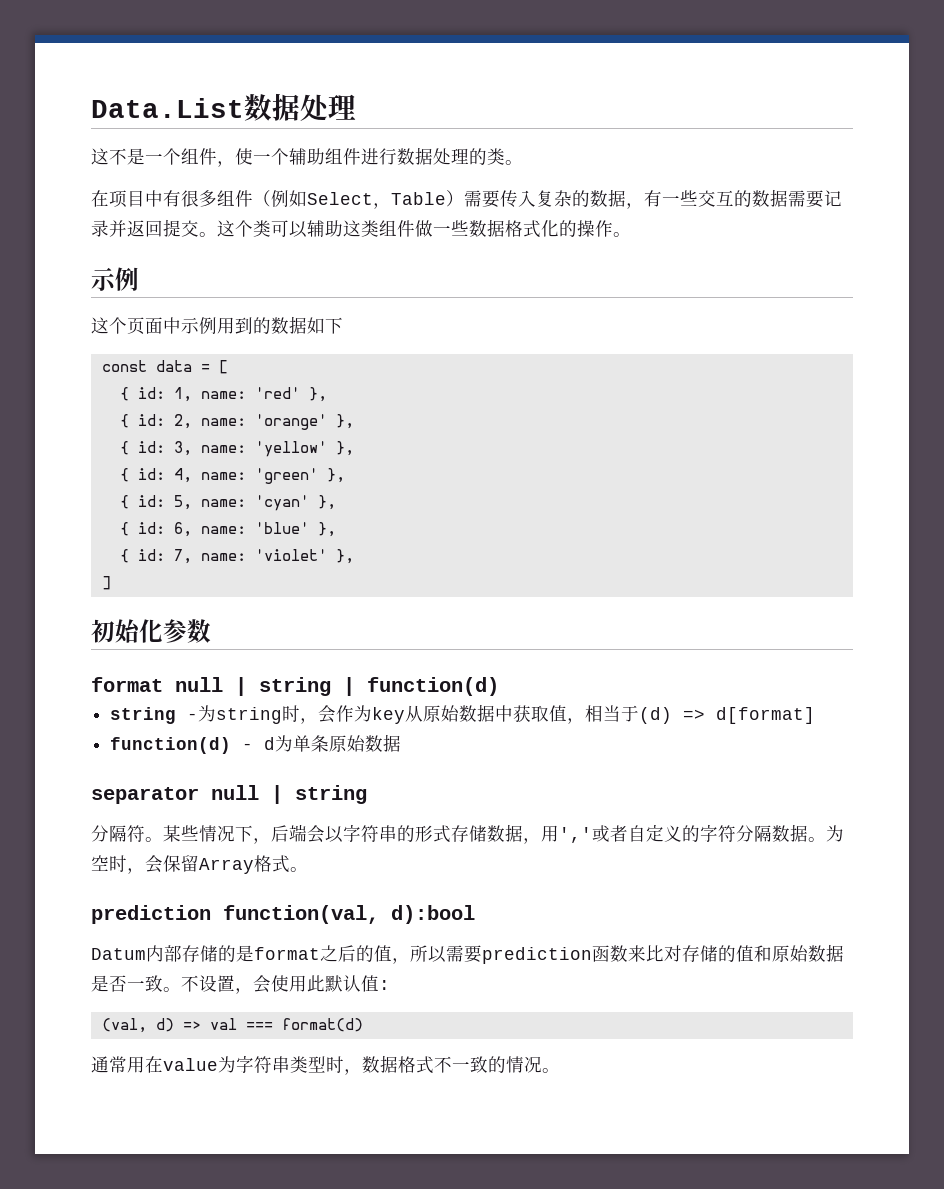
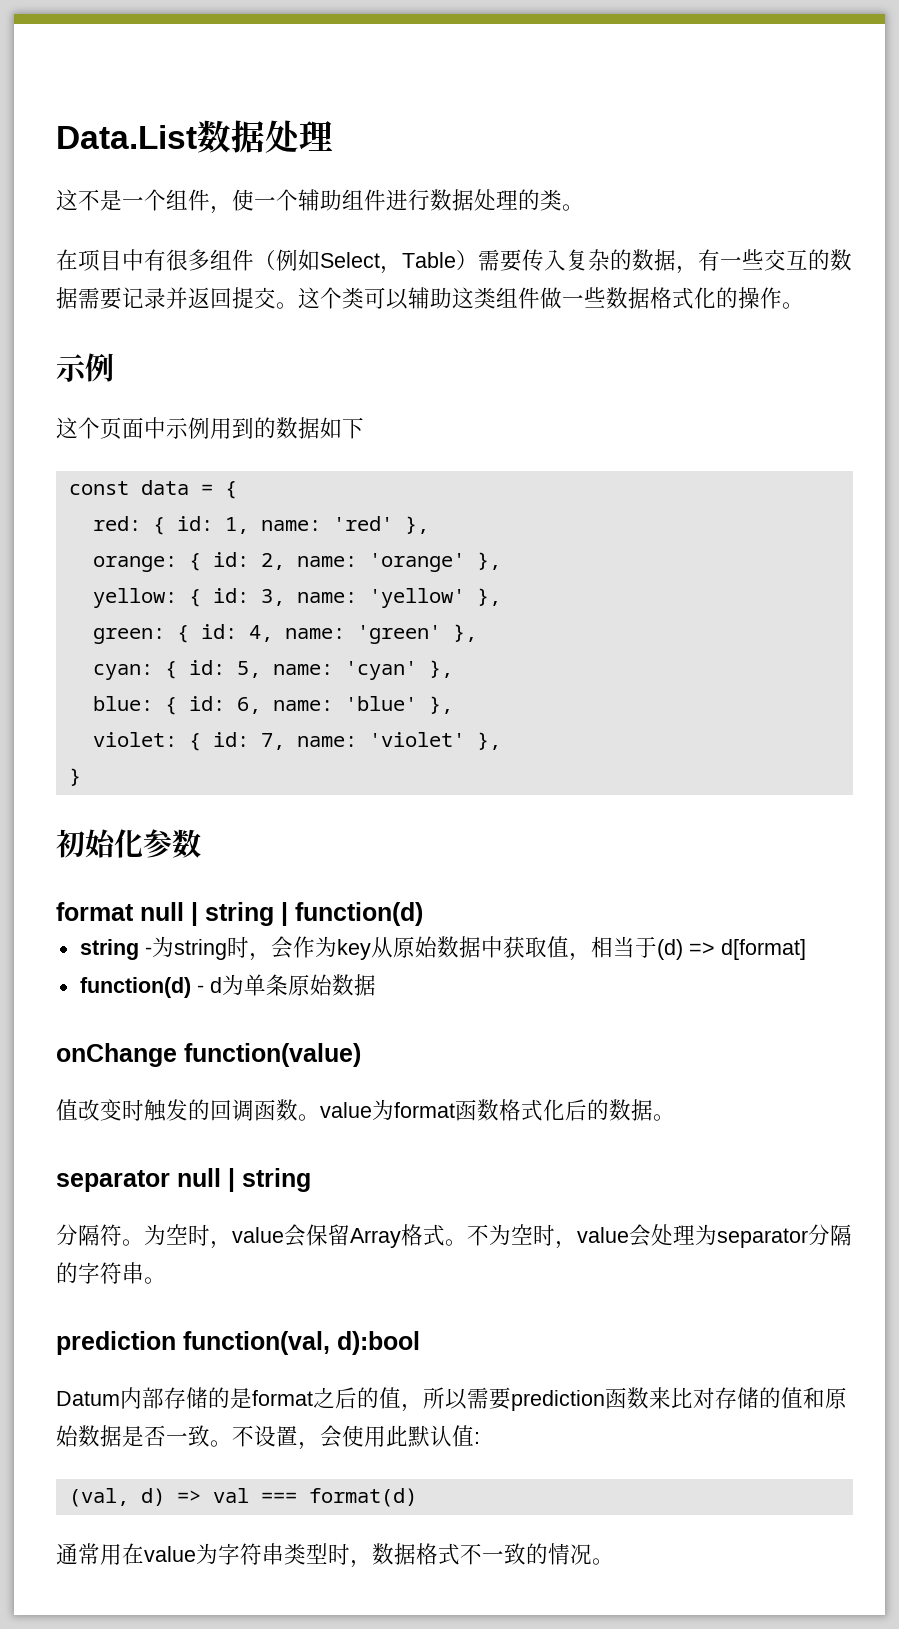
- const data = [
- { id: 1, name: 'red' },
+ const data = {
+ red: { id: 1, name: 'red' },
- { id: 2, name: 'orange' },
+ orange: { id: 2, name: 'orange' },
- { id: 3, name: 'yellow' },
+ yellow: { id: 3, name: 'yellow' },
- { id: 4, name: 'green' },
+ green: { id: 4, name: 'green' },
- { id: 5, name: 'cyan' },
+ cyan: { id: 5, name: 'cyan' },
- { id: 6, name: 'blue' },
+ blue: { id: 6, name: 'blue' },
- { id: 7, name: 'violet' },
+ violet: { id: 7, name: 'violet' },
- ]
+ }
+ onChange function(value)
+ 值改变时触发的回调函数。value为format函数格式化后的数据。
- 某些情况下，后端会以字符串的形式存储数据，用','或者自定义的字符分隔数据。为空时，会保留Array格式。
+ 为空时，value会保留Array格式。不为空时，value会处理为separator分隔的字符串。

